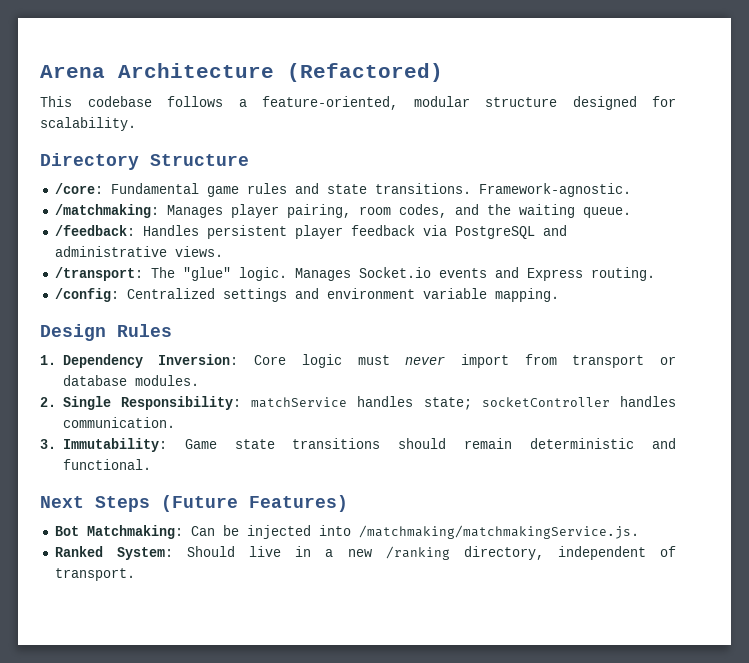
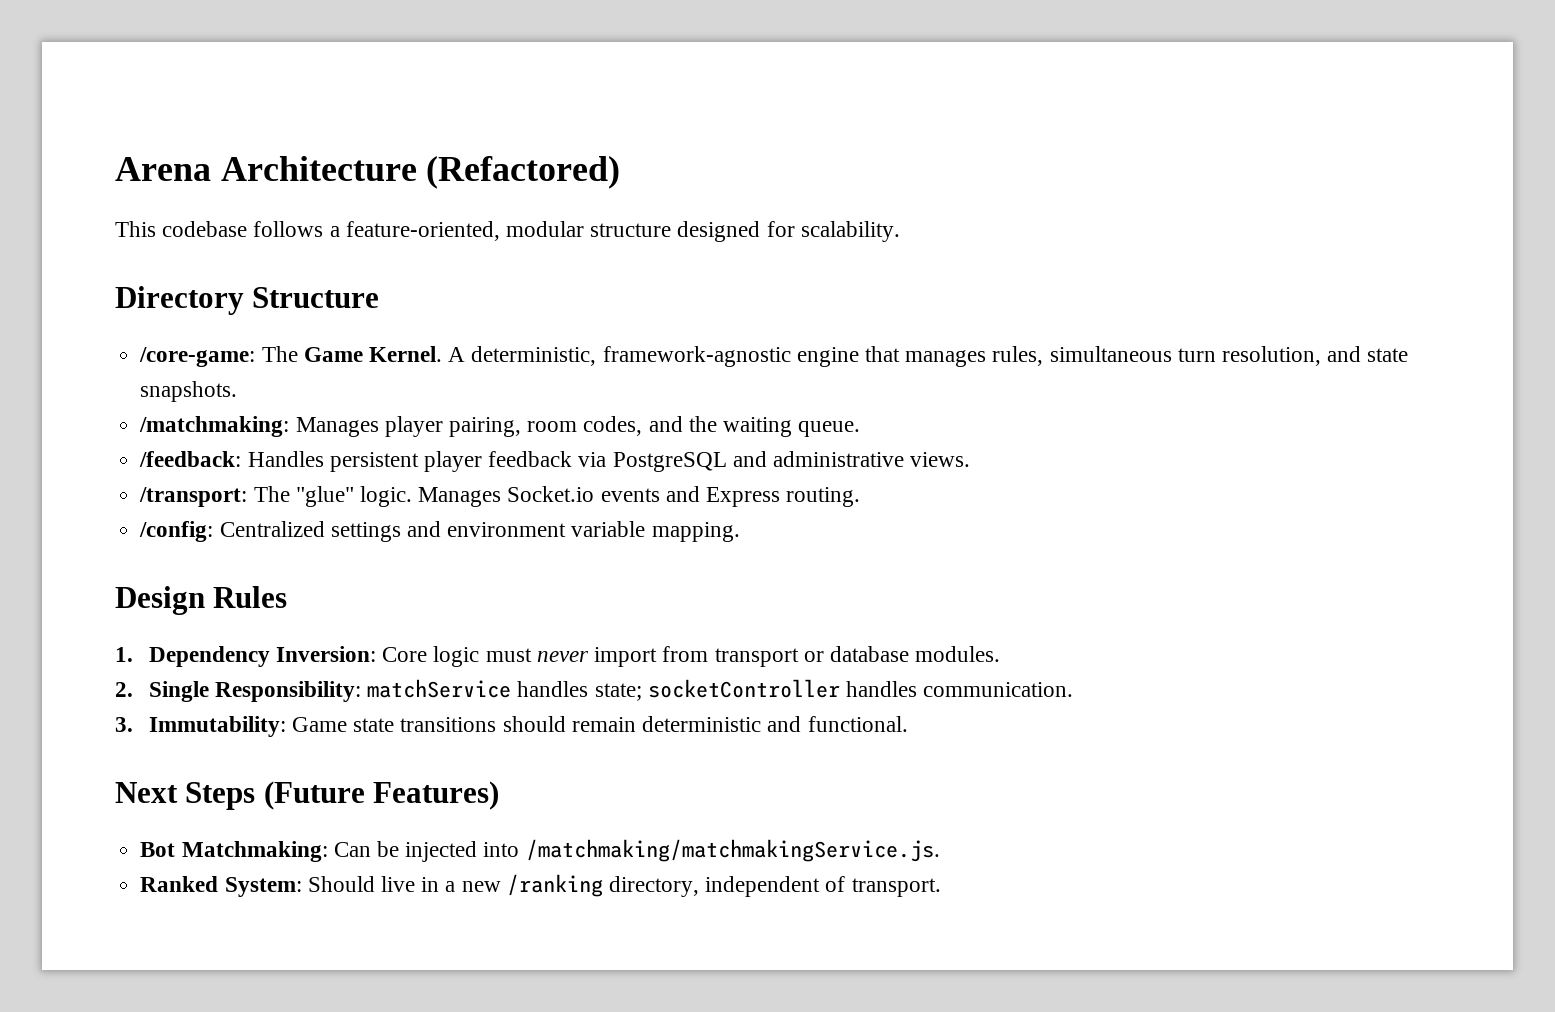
- /core: Fundamental game rules and state transitions. Framework-agnostic.
+ /core-game: The Game Kernel. A deterministic, framework-agnostic engine that manages rules, simultaneous turn resolution, and state snapshots.

